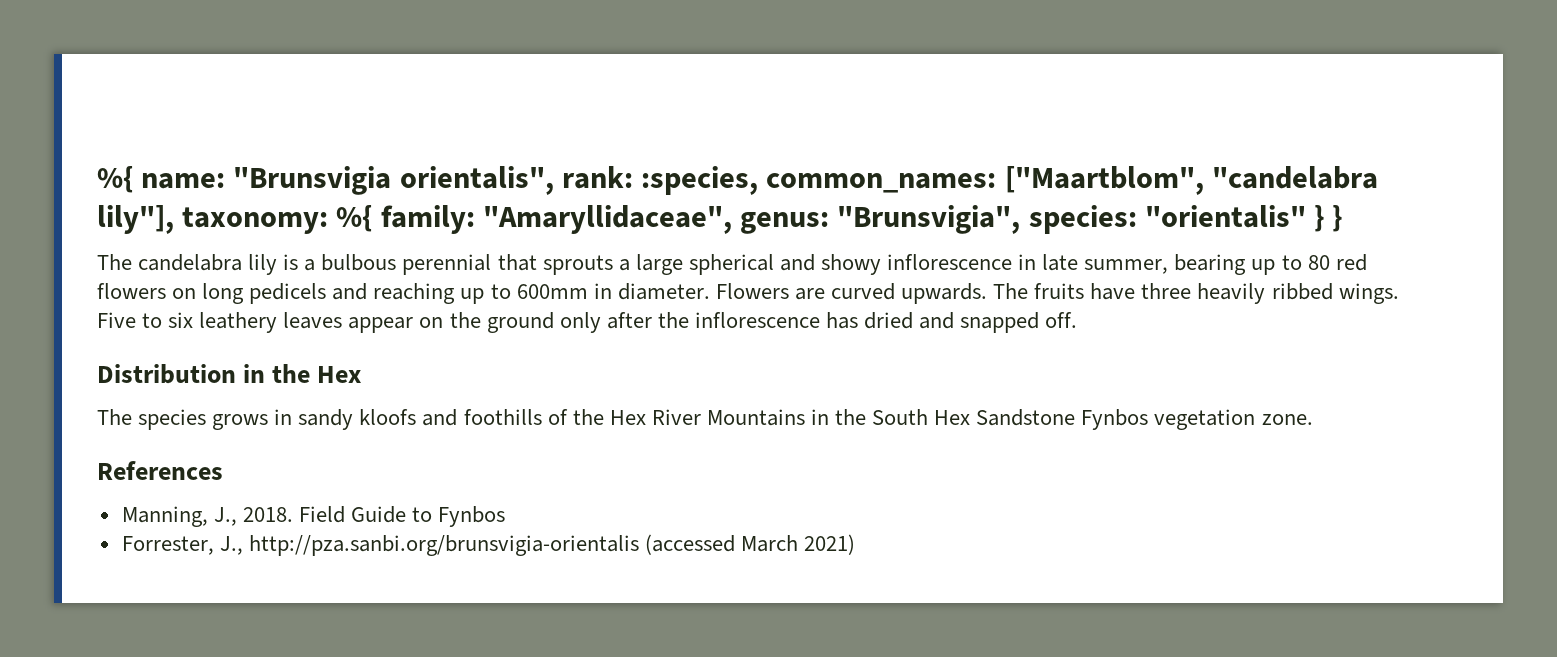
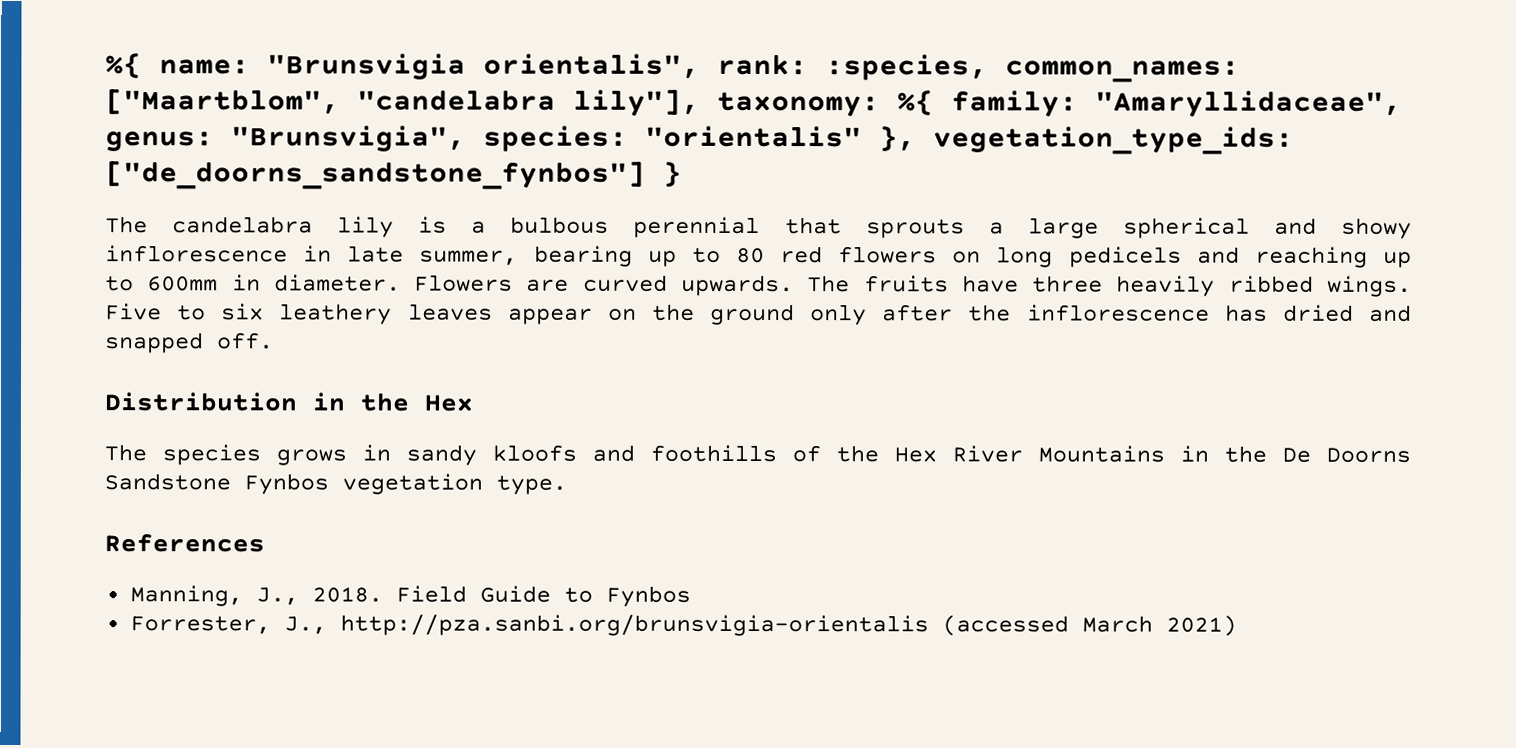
- %{ name: "Brunsvigia orientalis", rank: :species, common_names: ["Maartblom", "candelabra lily"], taxonomy: %{ family: "Amaryllidaceae", genus: "Brunsvigia", species: "orientalis" } }
+ %{ name: "Brunsvigia orientalis", rank: :species, common_names: ["Maartblom", "candelabra lily"], taxonomy: %{ family: "Amaryllidaceae", genus: "Brunsvigia", species: "orientalis" }, vegetation_type_ids: ["de_doorns_sandstone_fynbos"] }
- The species grows in sandy kloofs and foothills of the Hex River Mountains in the South Hex Sandstone Fynbos vegetation zone.
+ The species grows in sandy kloofs and foothills of the Hex River Mountains in the De Doorns Sandstone Fynbos vegetation type.

